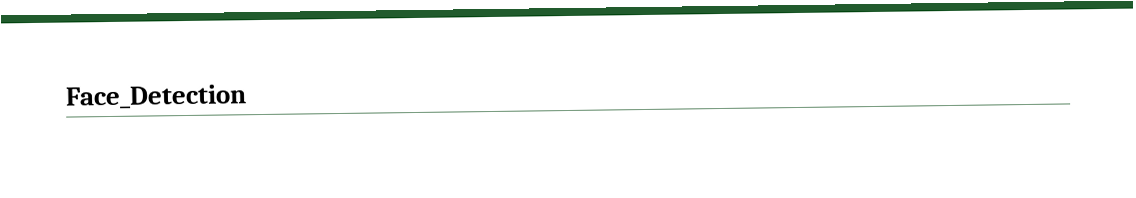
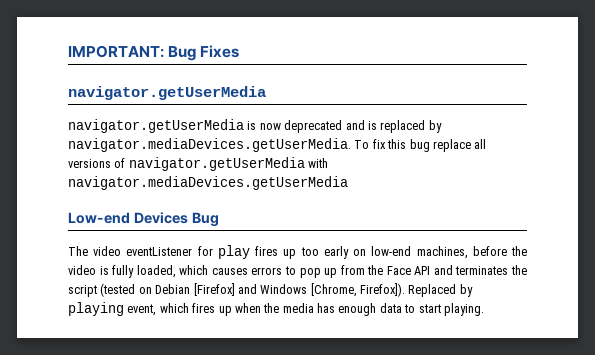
- Face_Detection
+ IMPORTANT: Bug Fixes
+ navigator.getUserMedia
+ navigator.getUserMedia is now deprecated and is replaced by navigator.mediaDevices.getUserMedia. To fix this bug replace all versions of navigator.getUserMedia with navigator.mediaDevices.getUserMedia
+ Low-end Devices Bug
+ The video eventListener for play fires up too early on low-end machines, before the video is fully loaded, which causes errors to pop up from the Face API and terminates the script (tested on Debian [Firefox] and Windows [Chrome, Firefox]). Replaced by playing event, which fires up when the media has enough data to start playing.

